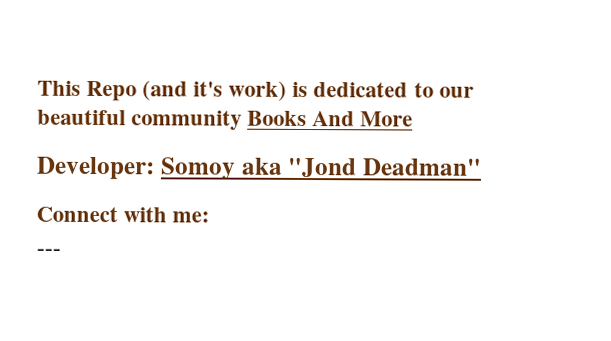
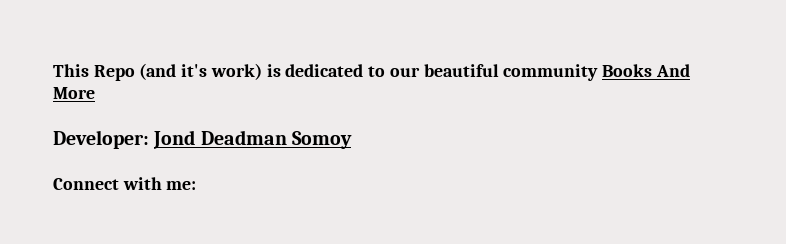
- Developer: Somoy aka "Jond Deadman"
+ Developer: Jond Deadman Somoy
- ---

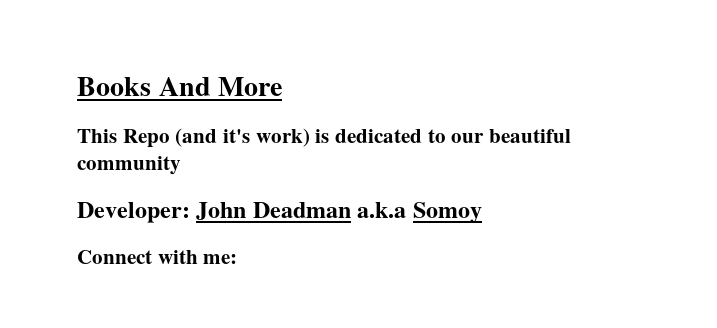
+ Books And More
- This Repo (and it's work) is dedicated to our beautiful community Books And More
- Developer: Jond Deadman Somoy
+ This Repo (and it's work) is dedicated to our beautiful community
+ Developer: John Deadman a.k.a Somoy

